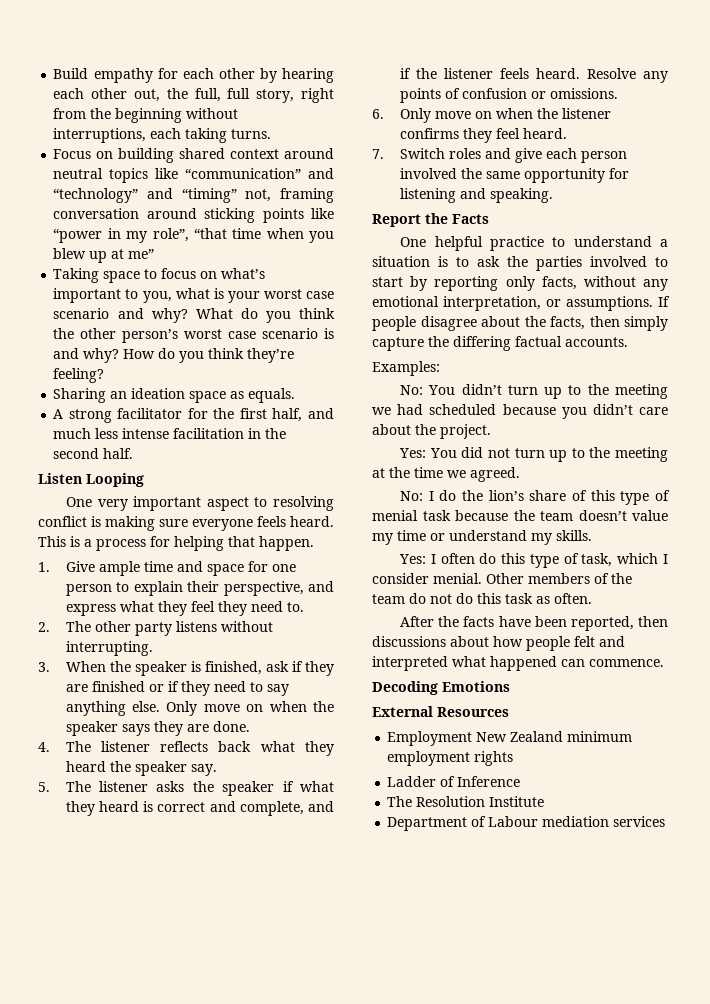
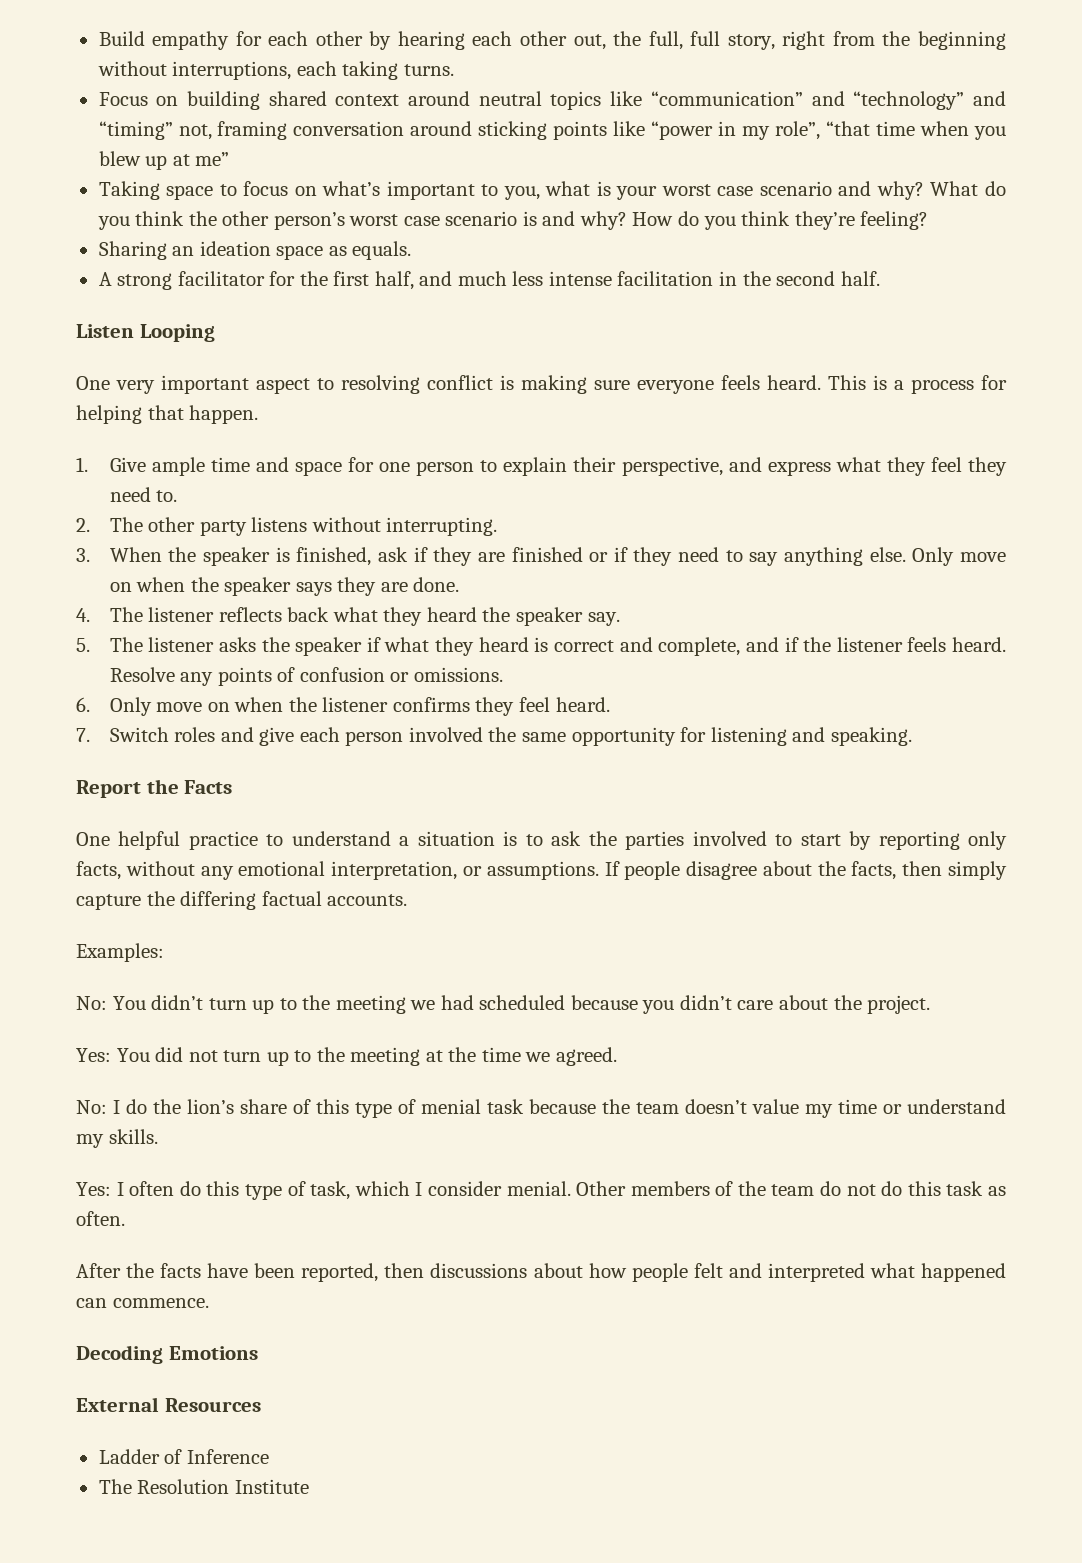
- Employment New Zealand minimum employment rights
- Department of Labour mediation services

